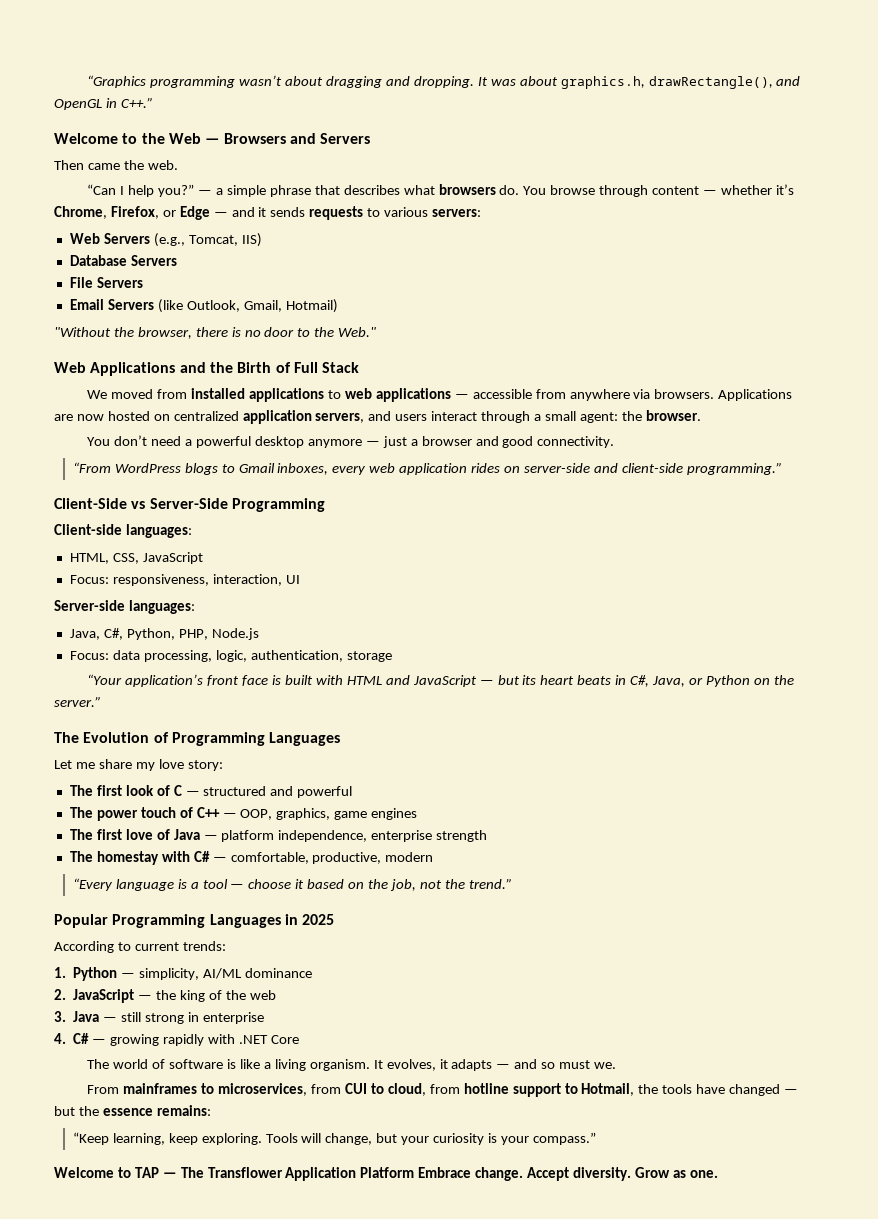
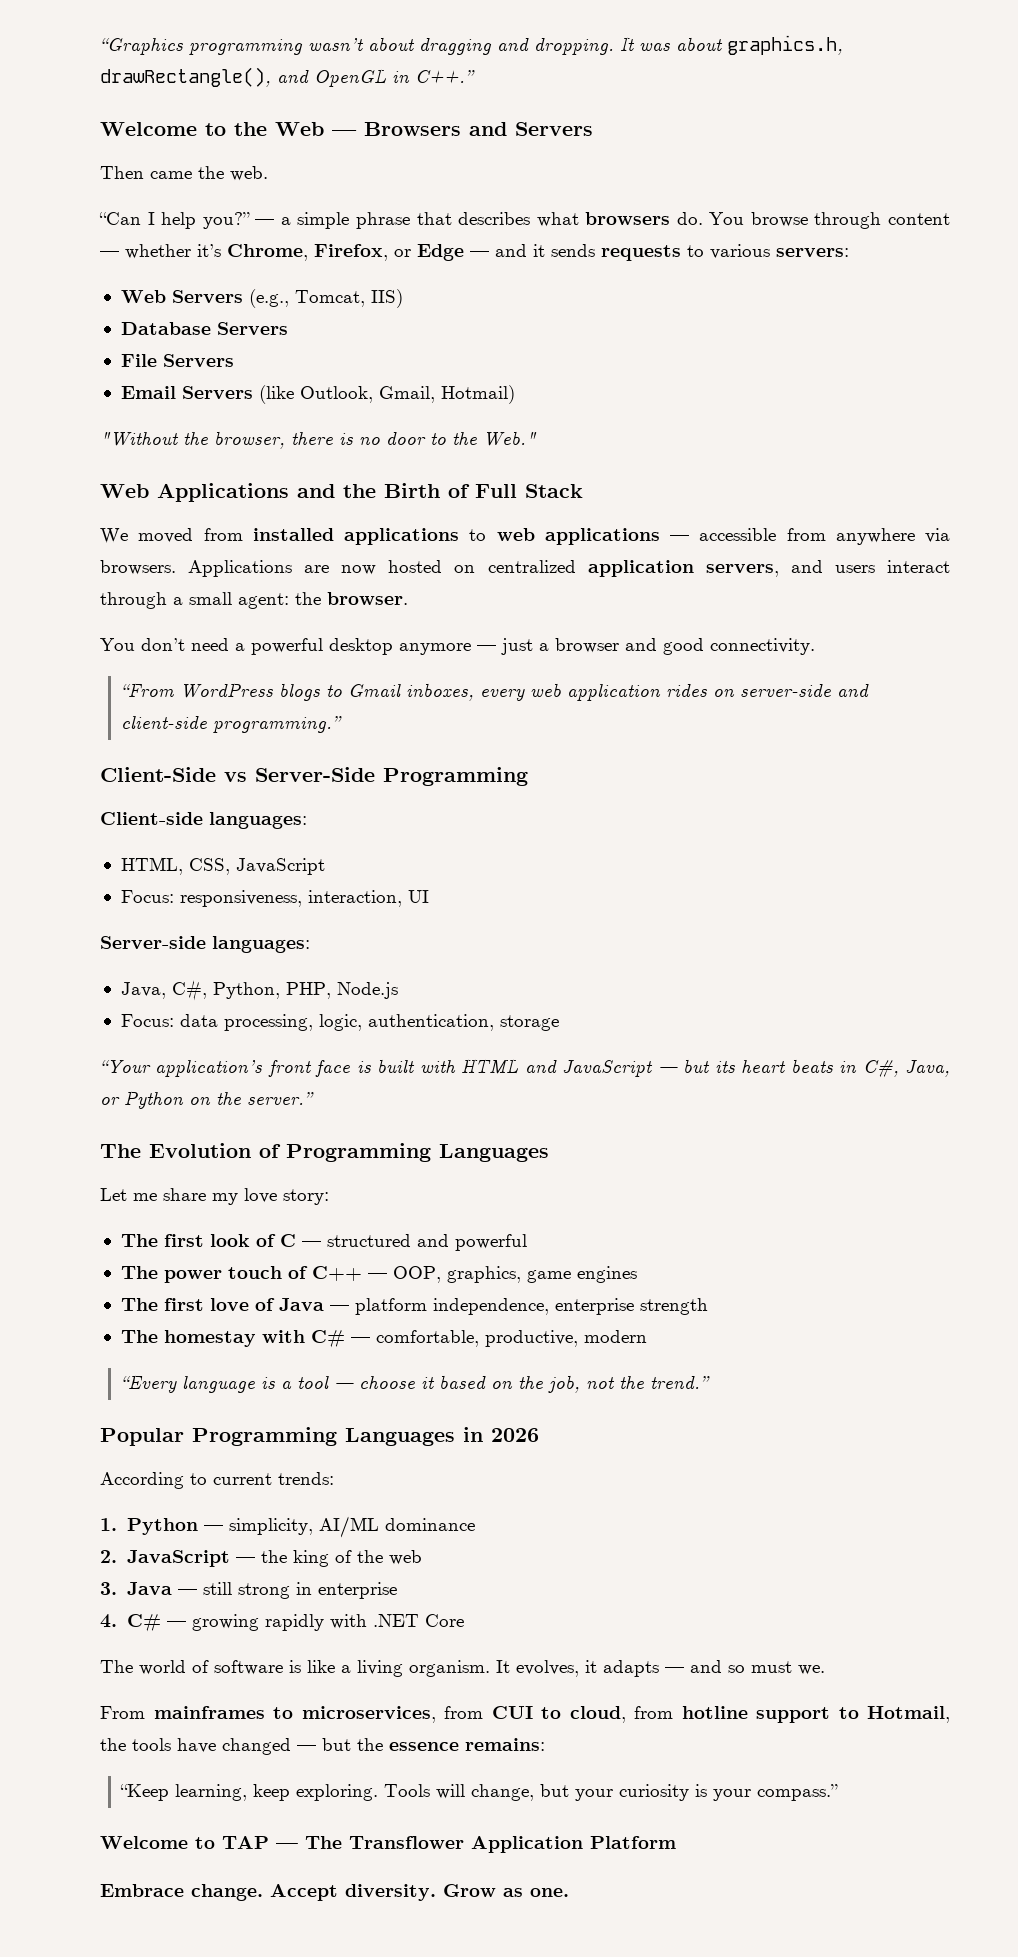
- Popular Programming Languages in 2025
+ Popular Programming Languages in 2026
- Welcome to TAP — The Transflower Application Platform Embrace change.
+ Welcome to TAP — The Transflower Application Platform
+ Embrace change.

